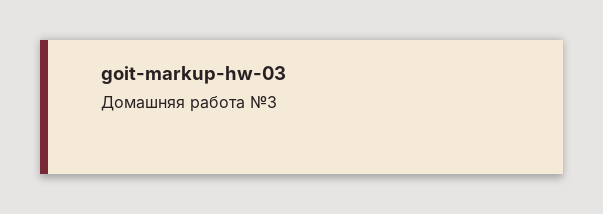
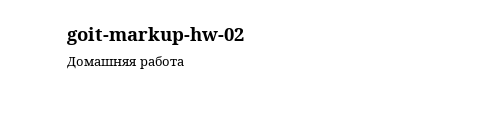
- goit-markup-hw-03
+ goit-markup-hw-02
- Домашняя работа №3
+ Домашняя работа

